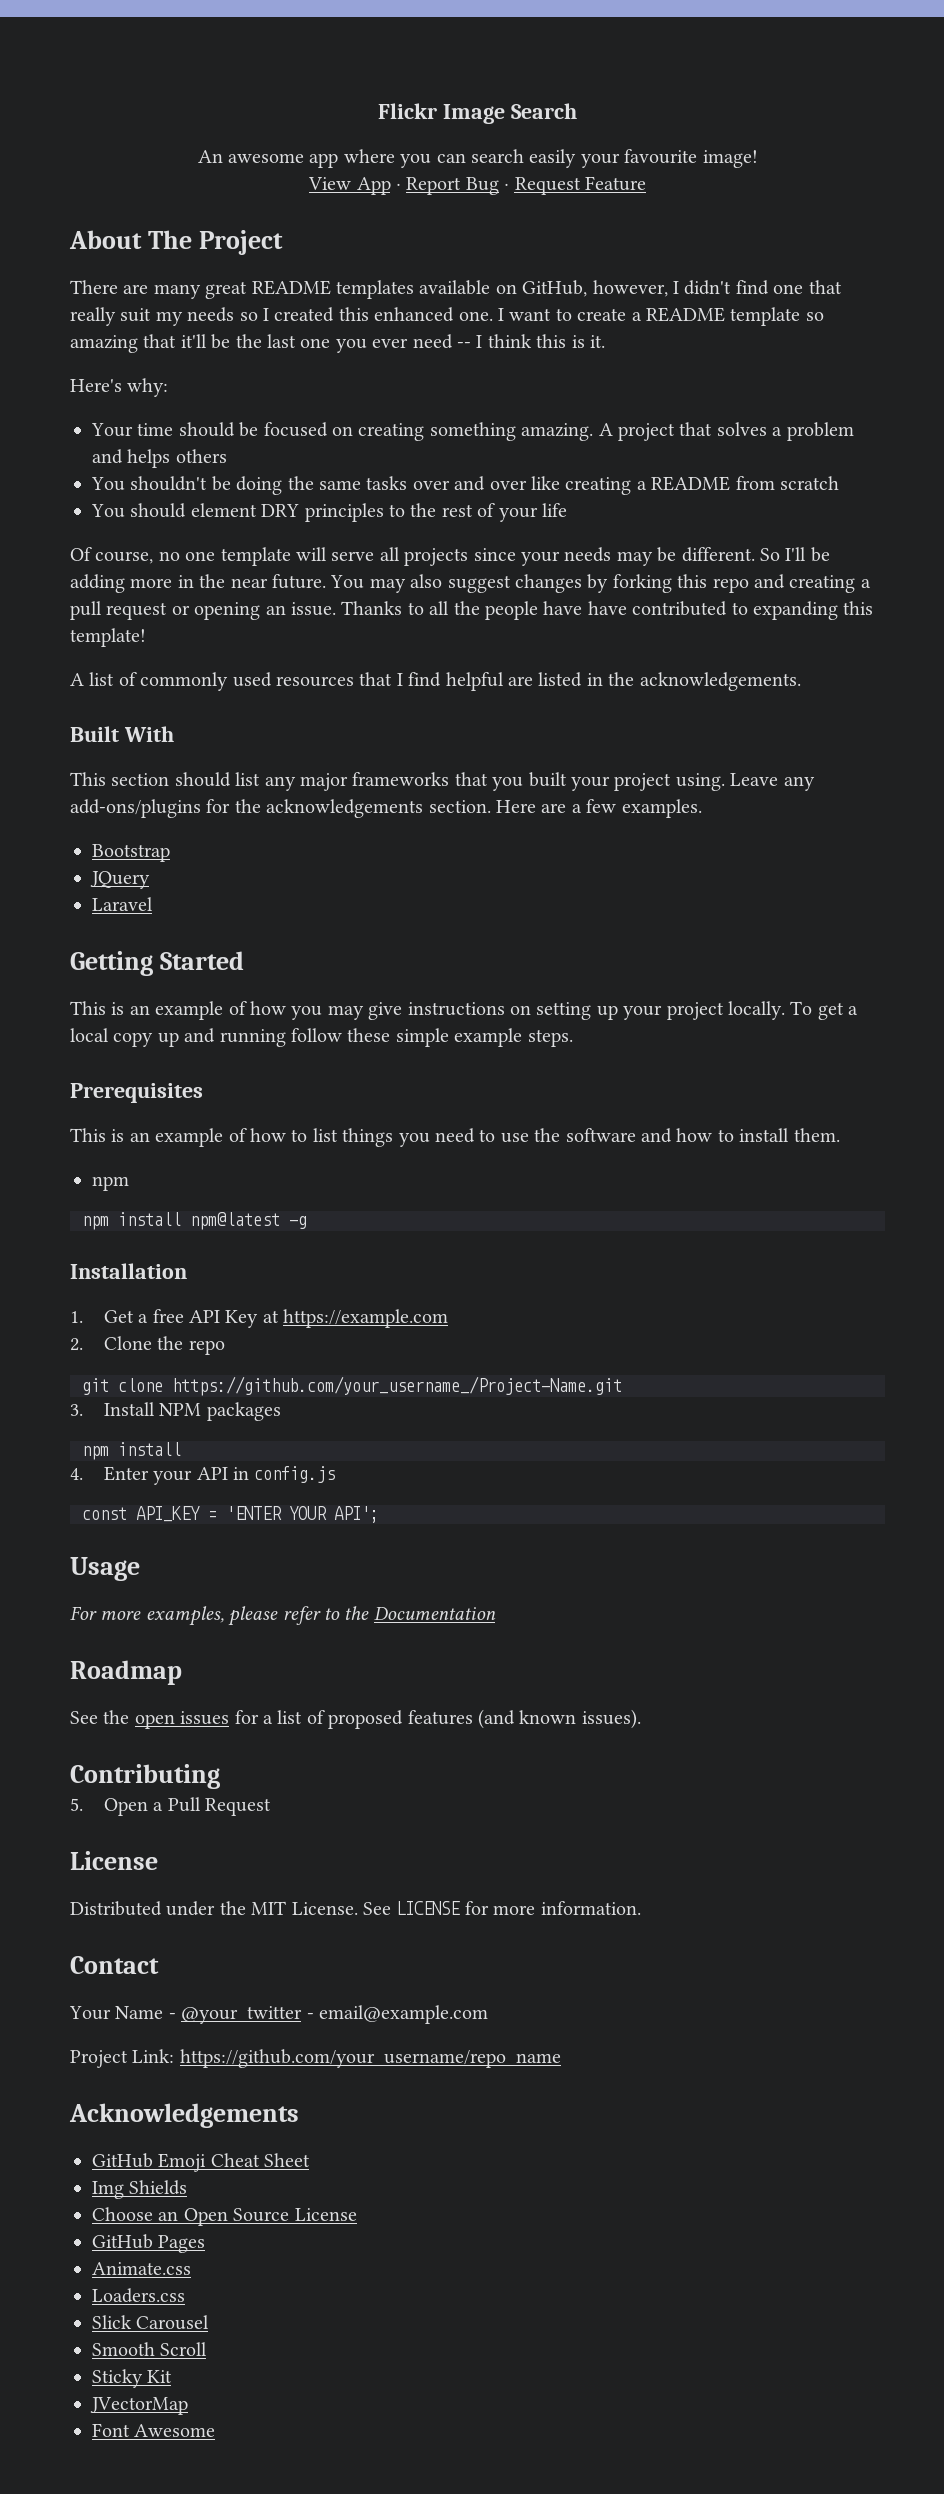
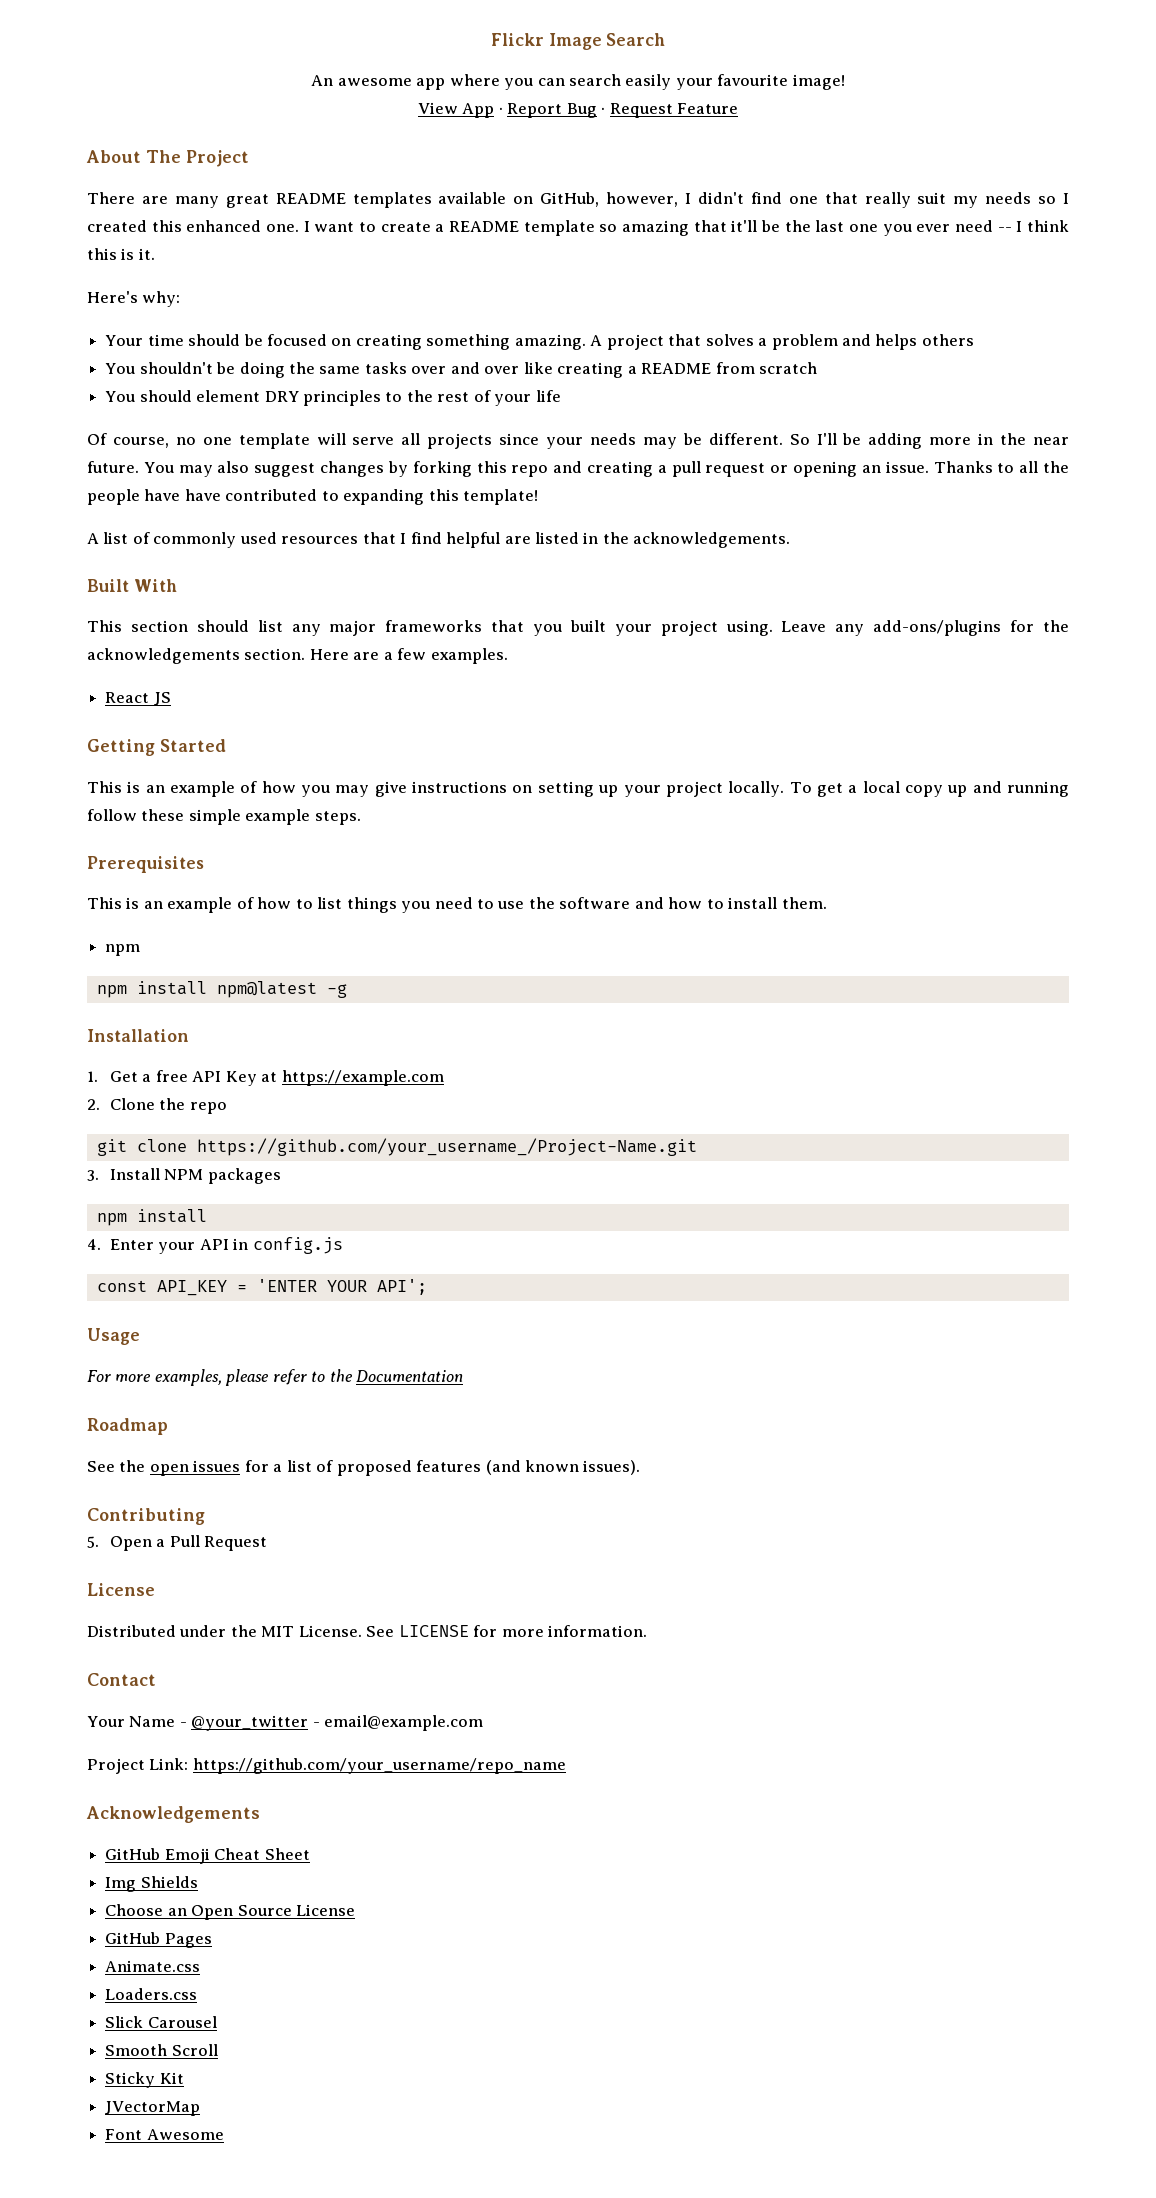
- Bootstrap
- JQuery
- Laravel
+ React JS

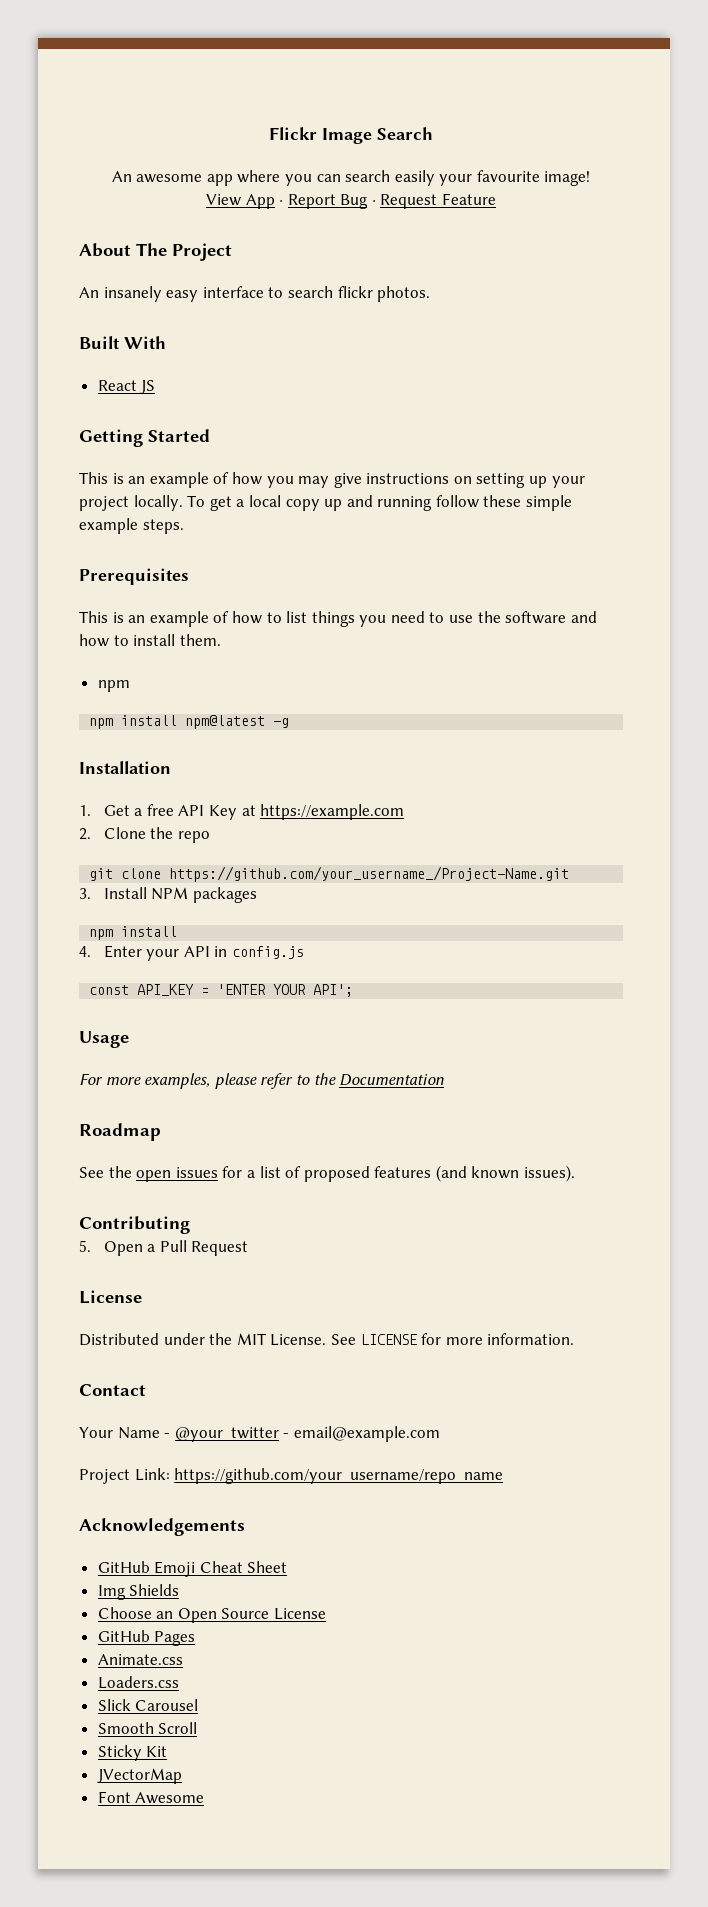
- There are many great README templates available on GitHub, however, I didn't find one that really suit my needs so I created this enhanced one. I want to create a README template so amazing that it'll be the last one you ever need -- I think this is it.
- Here's why:
- Your time should be focused on creating something amazing. A project that solves a problem and helps others
- You shouldn't be doing the same tasks over and over like creating a README from scratch
- You should element DRY principles to the rest of your life
- Of course, no one template will serve all projects since your needs may be different. So I'll be adding more in the near future. You may also suggest changes by forking this repo and creating a pull request or opening an issue. Thanks to all the people have have contributed to expanding this template!
- A list of commonly used resources that I find helpful are listed in the acknowledgements.
+ An insanely easy interface to search flickr photos.
  Built With
- This section should list any major frameworks that you built your project using. Leave any add-ons/plugins for the acknowledgements section. Here are a few examples.

